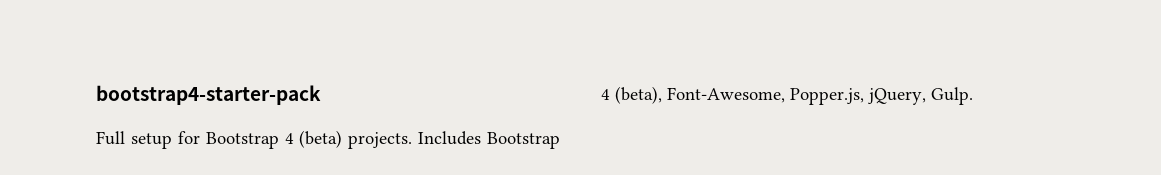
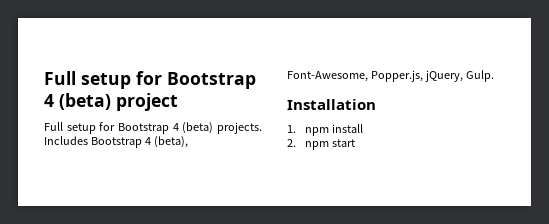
- bootstrap4-starter-pack
+ Full setup for Bootstrap 4 (beta) project
+ Installation
+ 1. npm install
+ 2. npm start

